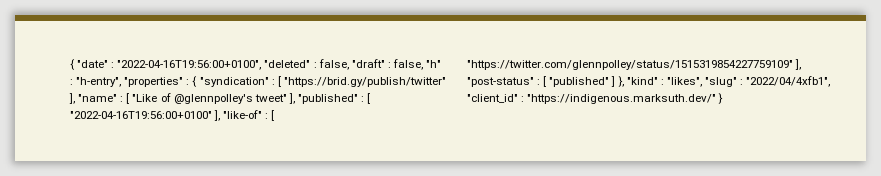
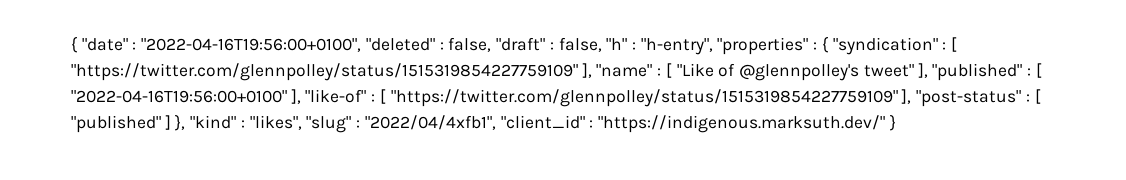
- { "date" : "2022-04-16T19:56:00+0100", "deleted" : false, "draft" : false, "h" : "h-entry", "properties" : { "syndication" : [ "https://brid.gy/publish/twitter" ], "name" : [ "Like of @glennpolley's tweet" ], "published" : [ "2022-04-16T19:56:00+0100" ], "like-of" : [ "https://twitter.com/glennpolley/status/1515319854227759109" ], "post-status" : [ "published" ] }, "kind" : "likes", "slug" : "2022/04/4xfb1", "client_id" : "https://indigenous.marksuth.dev/" }
+ { "date" : "2022-04-16T19:56:00+0100", "deleted" : false, "draft" : false, "h" : "h-entry", "properties" : { "syndication" : [ "https://twitter.com/glennpolley/status/1515319854227759109" ], "name" : [ "Like of @glennpolley's tweet" ], "published" : [ "2022-04-16T19:56:00+0100" ], "like-of" : [ "https://twitter.com/glennpolley/status/1515319854227759109" ], "post-status" : [ "published" ] }, "kind" : "likes", "slug" : "2022/04/4xfb1", "client_id" : "https://indigenous.marksuth.dev/" }

